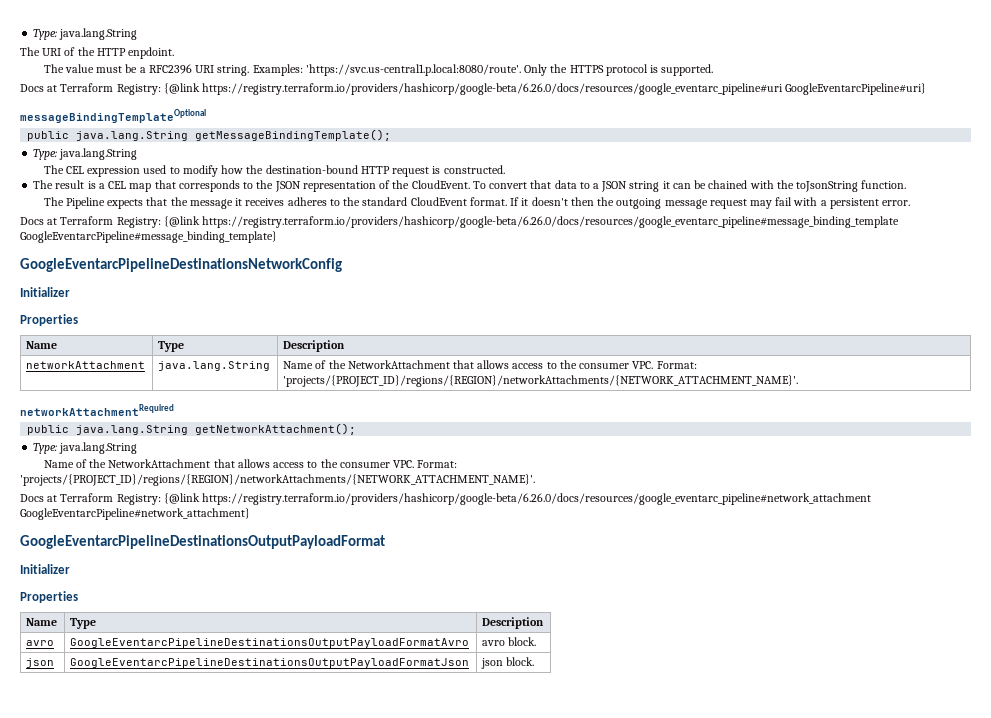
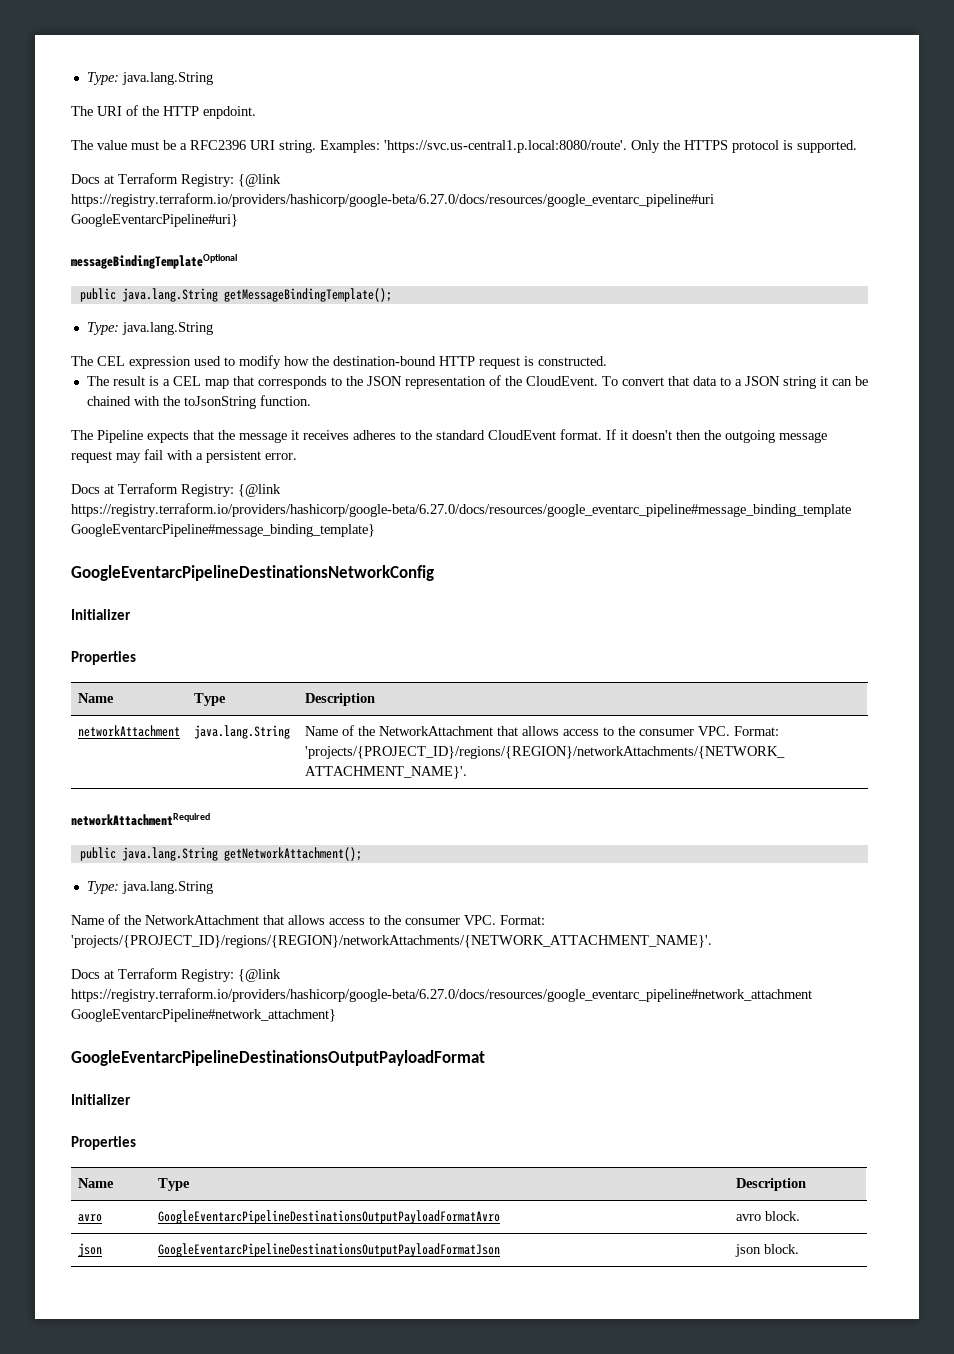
- Docs at Terraform Registry: {@link https://registry.terraform.io/providers/hashicorp/google-beta/6.26.0/docs/resources/google_eventarc_pipeline#uri GoogleEventarcPipeline#uri}
+ Docs at Terraform Registry: {@link https://registry.terraform.io/providers/hashicorp/google-beta/6.27.0/docs/resources/google_eventarc_pipeline#uri GoogleEventarcPipeline#uri}
- Docs at Terraform Registry: {@link https://registry.terraform.io/providers/hashicorp/google-beta/6.26.0/docs/resources/google_eventarc_pipeline#message_binding_template GoogleEventarcPipeline#message_binding_template}
+ Docs at Terraform Registry: {@link https://registry.terraform.io/providers/hashicorp/google-beta/6.27.0/docs/resources/google_eventarc_pipeline#message_binding_template GoogleEventarcPipeline#message_binding_template}
- Docs at Terraform Registry: {@link https://registry.terraform.io/providers/hashicorp/google-beta/6.26.0/docs/resources/google_eventarc_pipeline#network_attachment GoogleEventarcPipeline#network_attachment}
+ Docs at Terraform Registry: {@link https://registry.terraform.io/providers/hashicorp/google-beta/6.27.0/docs/resources/google_eventarc_pipeline#network_attachment GoogleEventarcPipeline#network_attachment}

